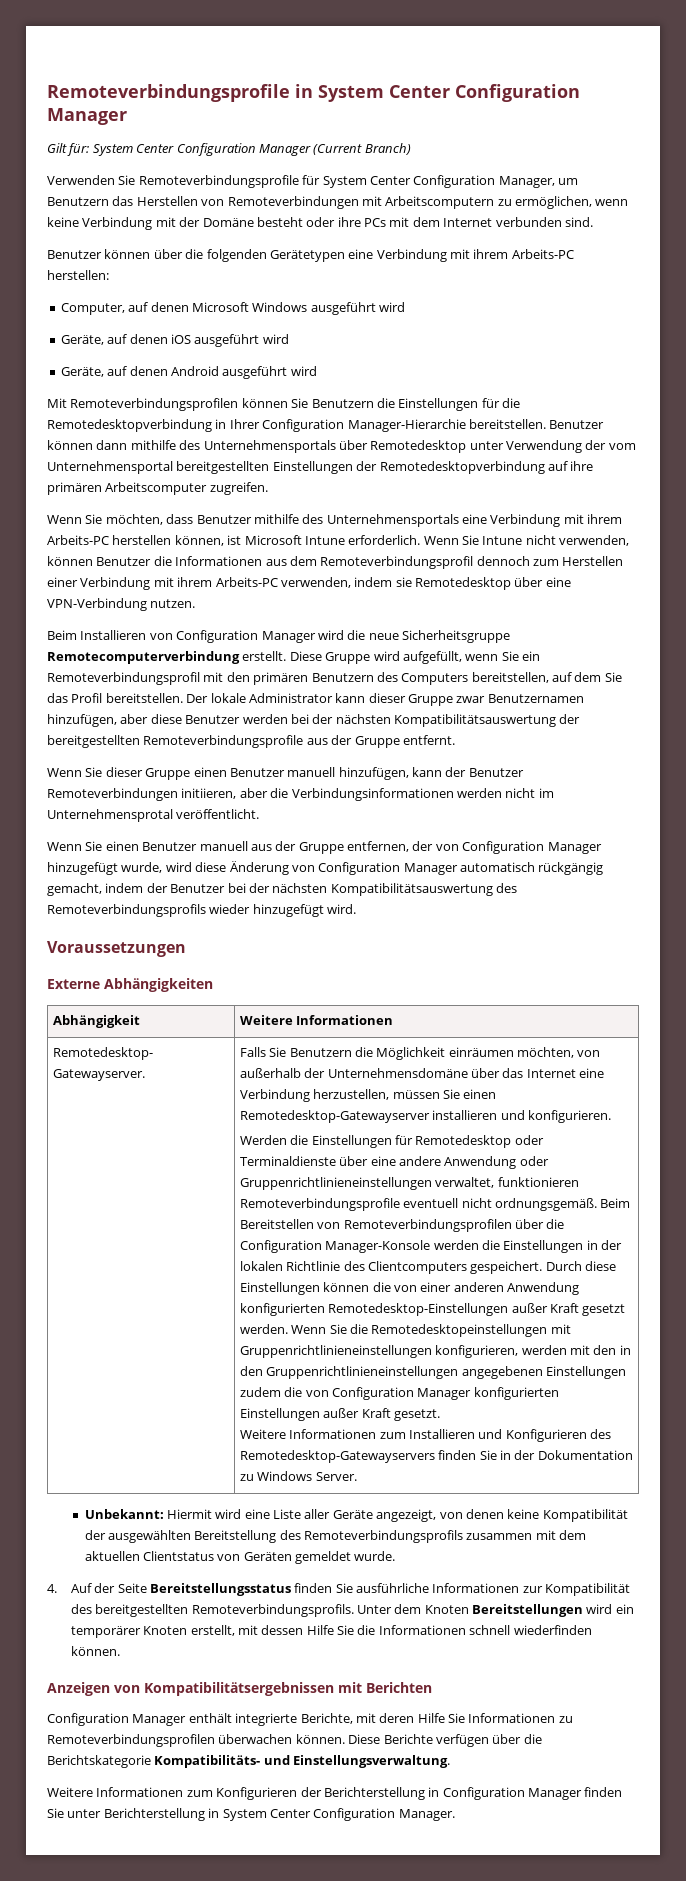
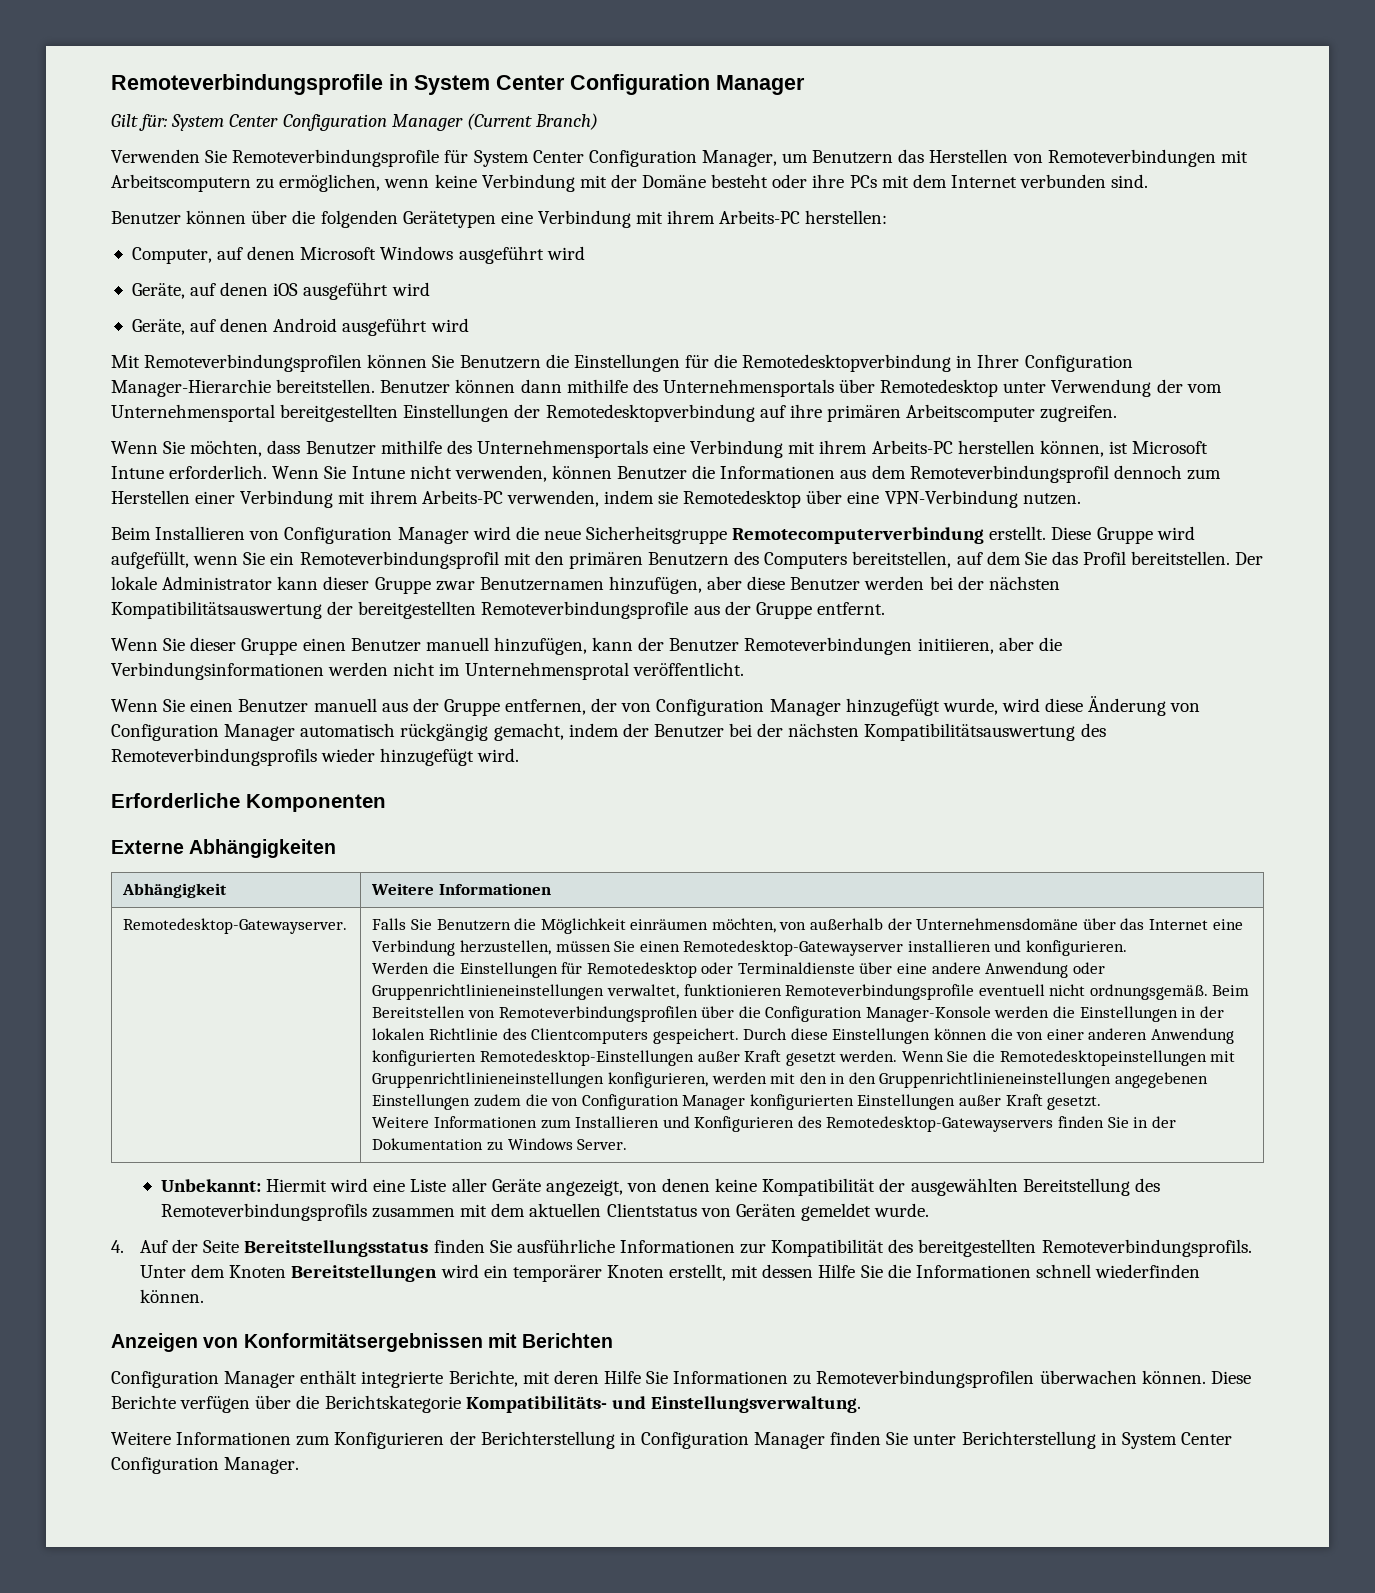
- Voraussetzungen
+ Erforderliche Komponenten
- Anzeigen von Kompatibilitätsergebnissen mit Berichten
+ Anzeigen von Konformitätsergebnissen mit Berichten

